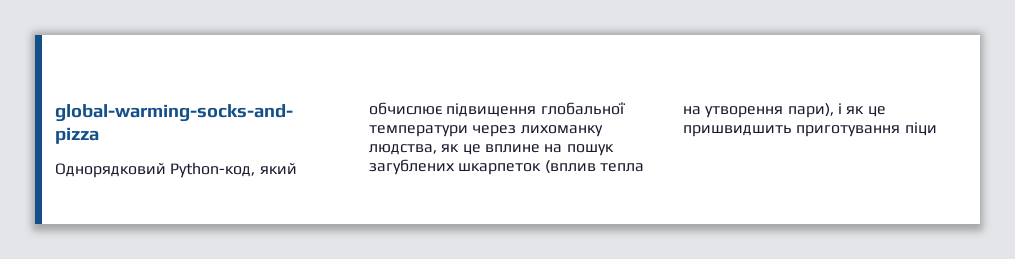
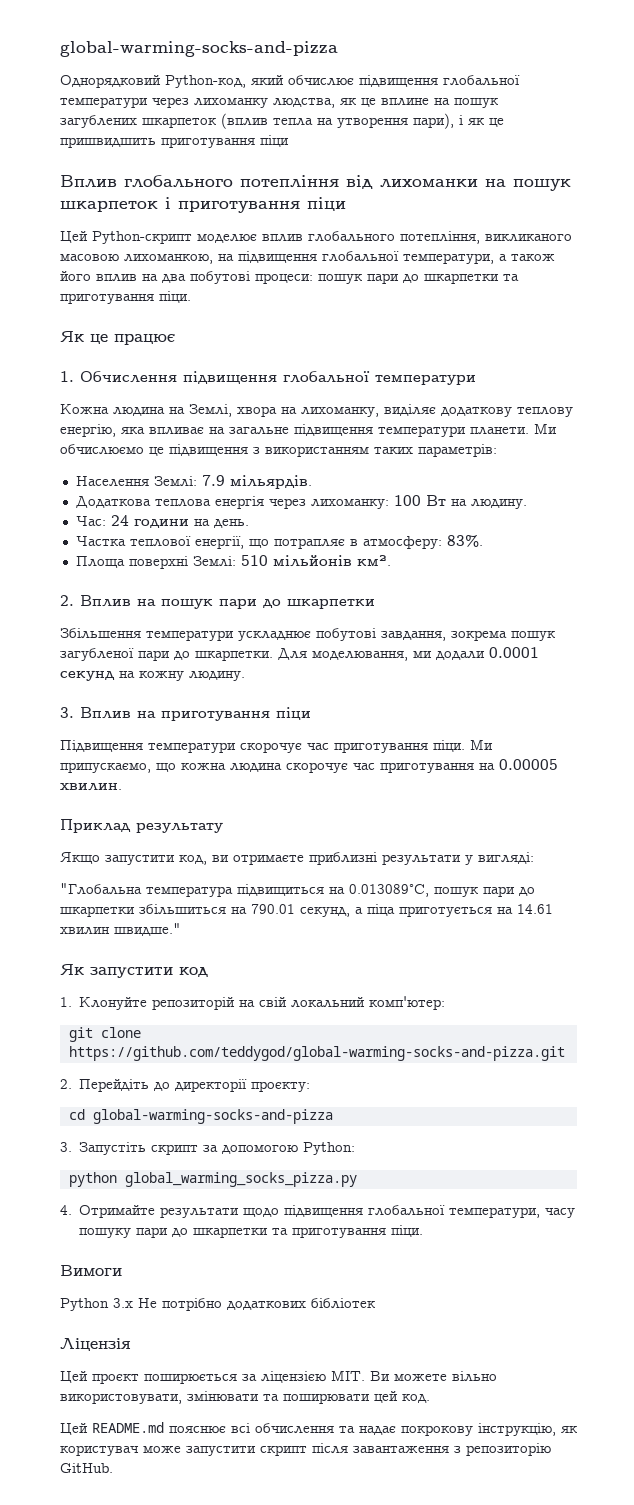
+ Вплив глобального потепління від лихоманки на пошук шкарпеток і приготування піци
+ Цей Python-скрипт моделює вплив глобального потепління, викликаного масовою лихоманкою, на підвищення глобальної температури, а також його вплив на два побутові процеси: пошук пари до шкарпетки та приготування піци.
+ Як це працює
+ 1. Обчислення підвищення глобальної температури
+ Кожна людина на Землі, хвора на лихоманку, виділяє додаткову теплову енергію, яка впливає на загальне підвищення температури планети. Ми обчислюємо це підвищення з використанням таких параметрів:
+ Населення Землі: 7.9 мільярдів.
+ Додаткова теплова енергія через лихоманку: 100 Вт на людину.
+ Час: 24 години на день.
+ Частка теплової енергії, що потрапляє в атмосферу: 83%.
+ Площа поверхні Землі: 510 мільйонів км².
+ 2. Вплив на пошук пари до шкарпетки
+ Збільшення температури ускладнює побутові завдання, зокрема пошук загубленої пари до шкарпетки. Для моделювання, ми додали 0.0001 секунд на кожну людину.
+ 3. Вплив на приготування піци
+ Підвищення температури скорочує час приготування піци. Ми припускаємо, що кожна людина скорочує час приготування на 0.00005 хвилин.
+ Приклад результату
+ Якщо запустити код, ви отримаєте приблизні результати у вигляді:
+ "Глобальна температура підвищиться на 0.013089°C, пошук пари до шкарпетки збільшиться на 790.01 секунд, а піца приготується на 14.61 хвилин швидше."
+ Як запустити код
+ 1. Клонуйте репозиторій на свій локальний комп'ютер:
+ git clone https://github.com/teddygod/global-warming-socks-and-pizza.git
+ 2. Перейдіть до директорії проєкту:
+ cd global-warming-socks-and-pizza
+ 3. Запустіть скрипт за допомогою Python:
+ python global_warming_socks_pizza.py
+ 4. Отримайте результати щодо підвищення глобальної температури, часу пошуку пари до шкарпетки та приготування піци.
+ Вимоги
+ Python 3.x Не потрібно додаткових бібліотек
+ Ліцензія
+ Цей проєкт поширюється за ліцензією MIT. Ви можете вільно використовувати, змінювати та поширювати цей код.
+ Цей README.md пояснює всі обчислення та надає покрокову інструкцію, як користувач може запустити скрипт після завантаження з репозиторію GitHub.

